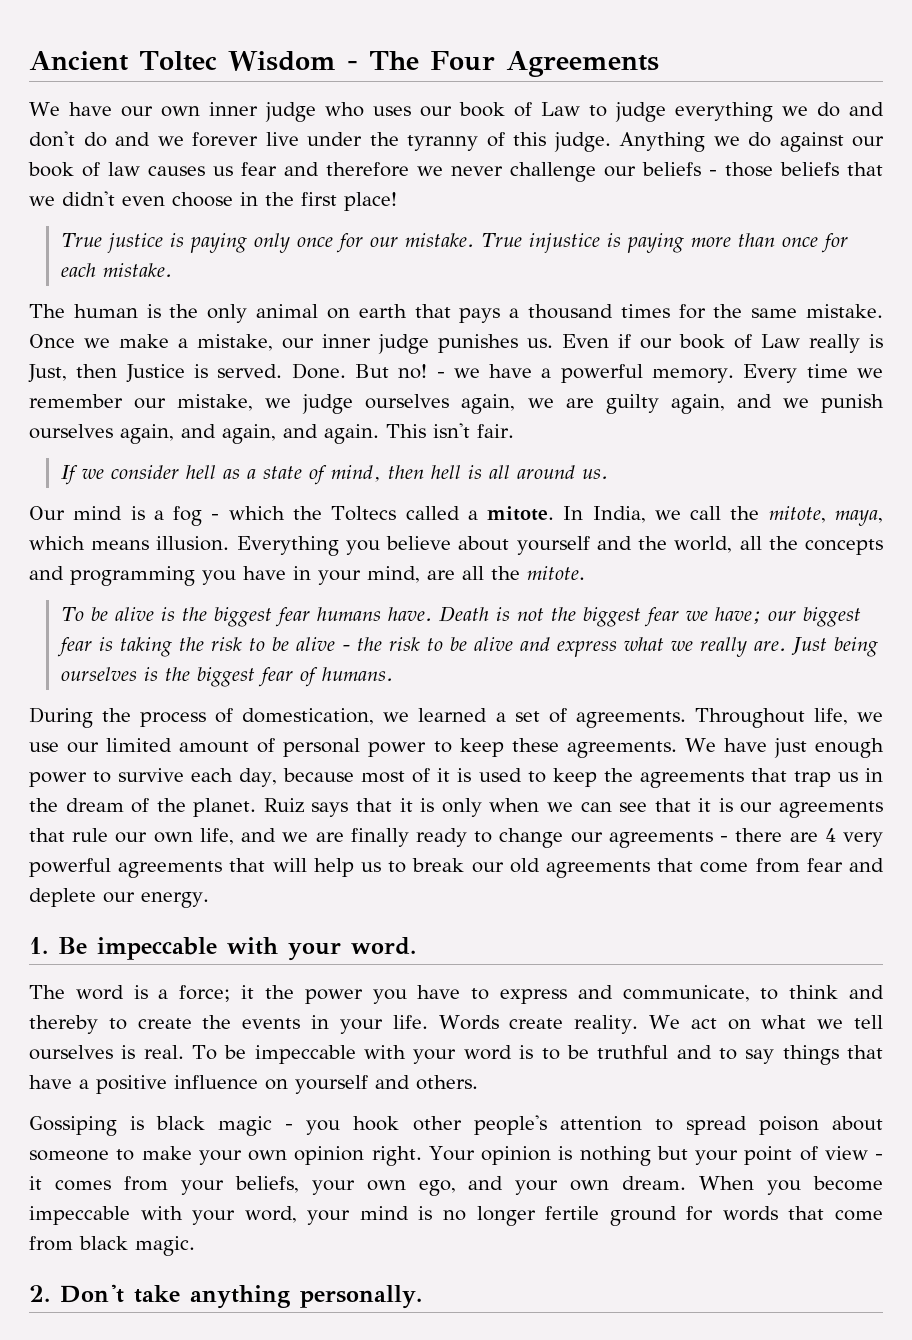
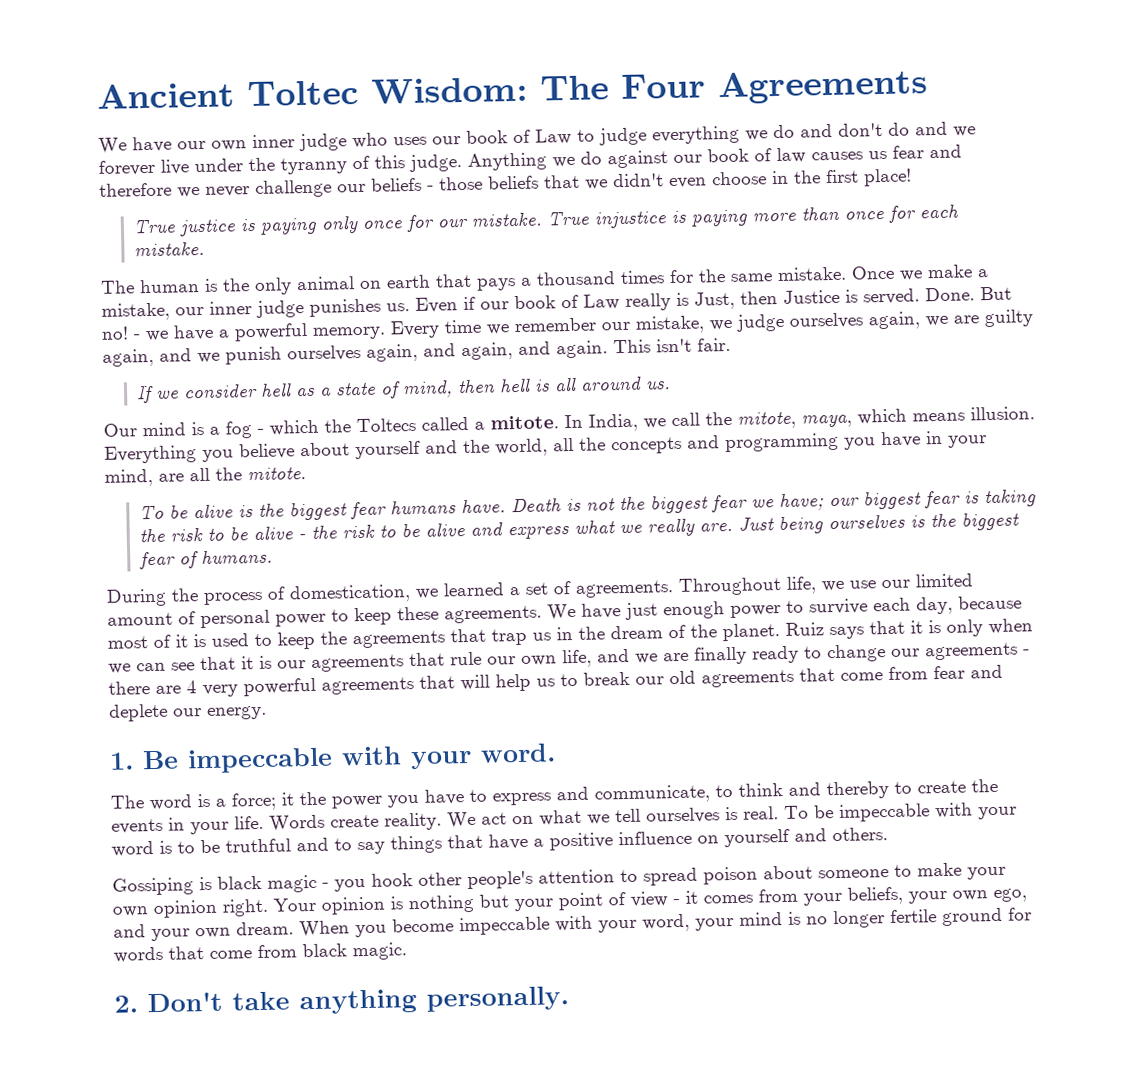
- Ancient Toltec Wisdom - The Four Agreements
+ Ancient Toltec Wisdom: The Four Agreements

